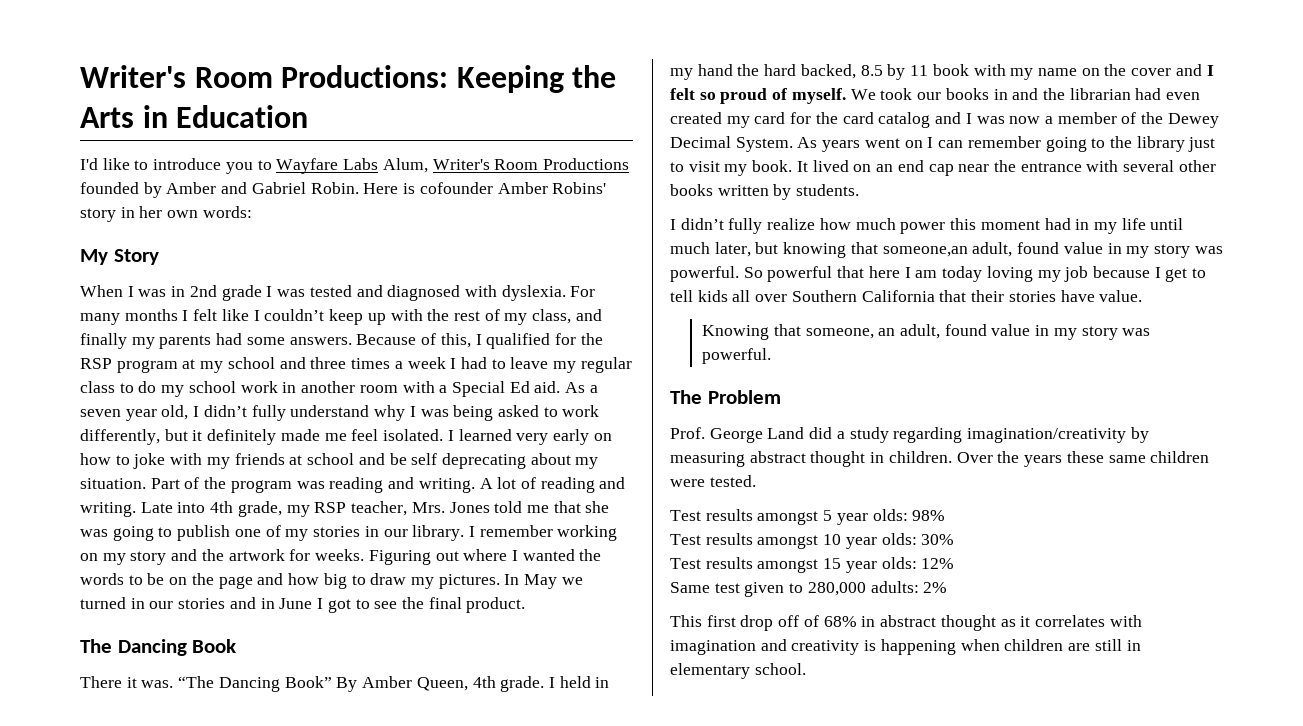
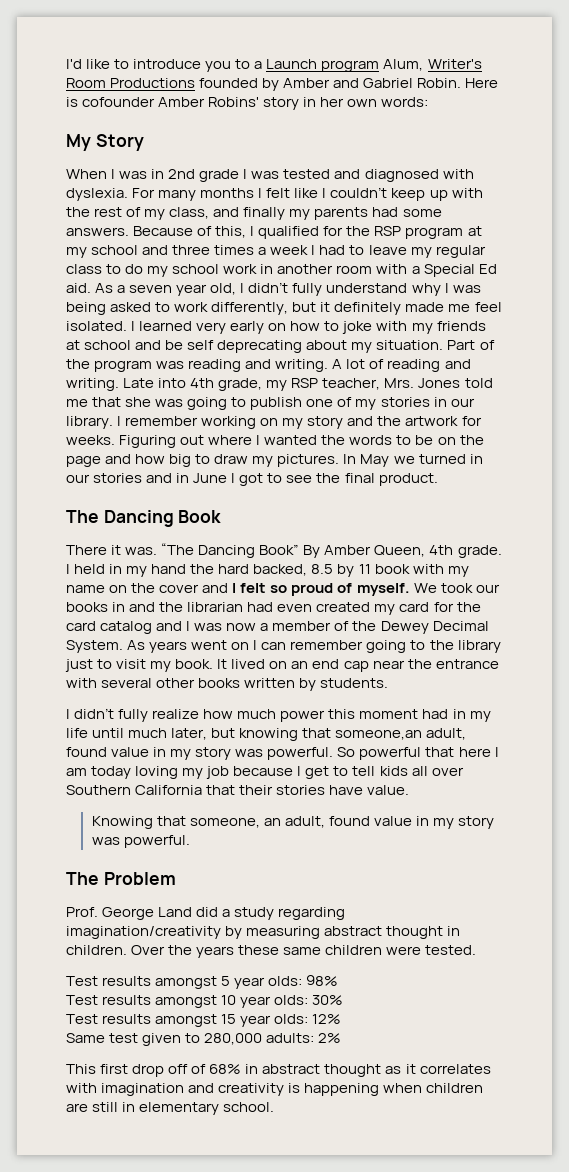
- Writer's Room Productions: Keeping the Arts in Education
- I'd like to introduce you to Wayfare Labs Alum, Writer's Room Productions founded by Amber and Gabriel Robin.
+ I'd like to introduce you to a Launch program Alum, Writer's Room Productions founded by Amber and Gabriel Robin.

